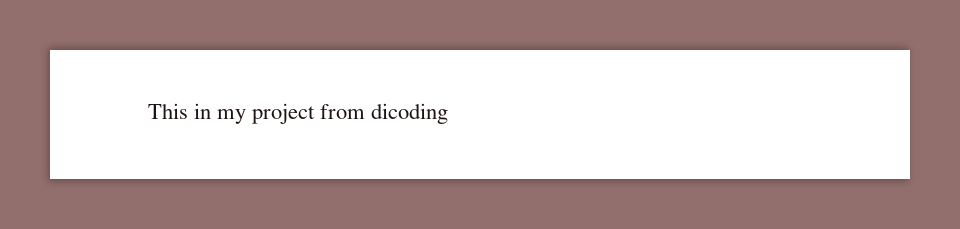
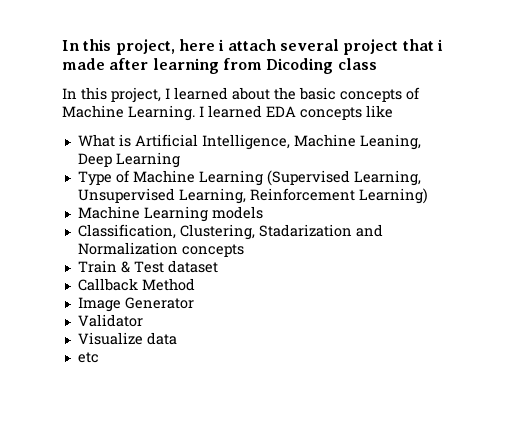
- This in my project from dicoding
+ In this project, here i attach several project that i made after learning from Dicoding class
+ In this project, I learned about the basic concepts of Machine Learning. I learned EDA concepts like
+ What is Artificial Intelligence, Machine Leaning, Deep Learning
+ Type of Machine Learning (Supervised Learning, Unsupervised Learning, Reinforcement Learning)
+ Machine Learning models
+ Classification, Clustering, Stadarization and Normalization concepts
+ Train & Test dataset
+ Callback Method
+ Image Generator
+ Validator
+ Visualize data
+ etc

